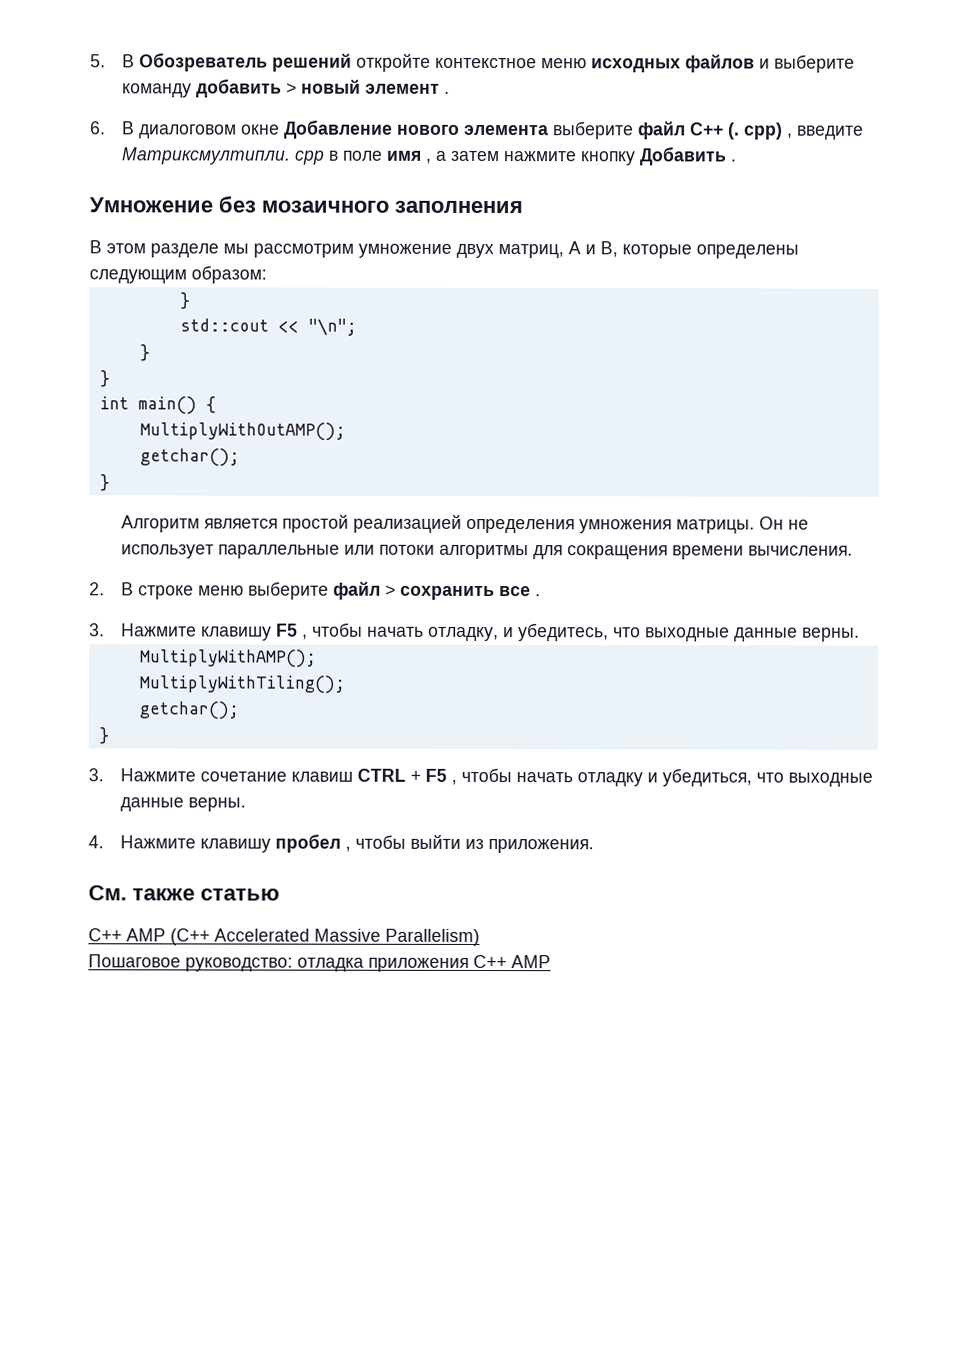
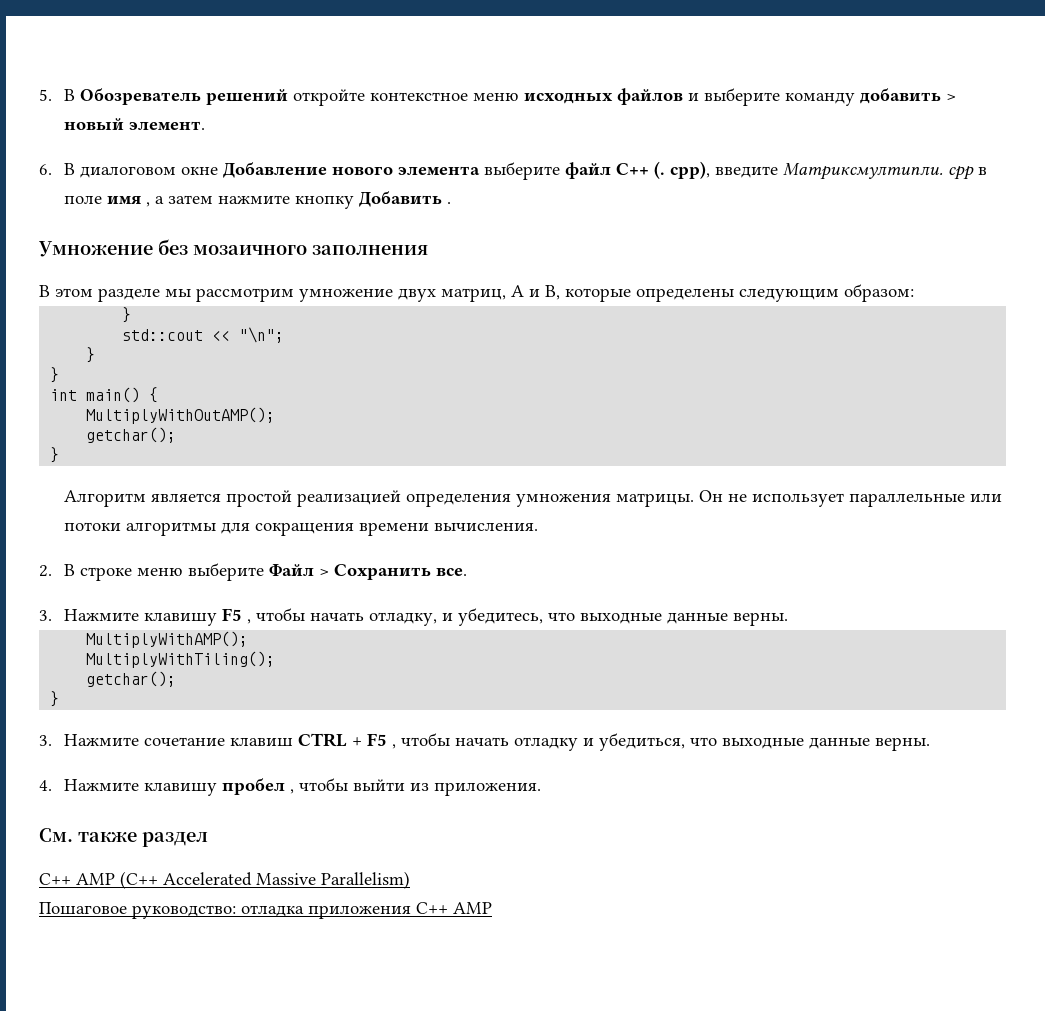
- 5. В Обозреватель решений откройте контекстное меню исходных файлов и выберите команду добавить > новый элемент .
+ 5. В Обозреватель решений откройте контекстное меню исходных файлов и выберите команду добавить > новый элемент.
- 6. В диалоговом окне Добавление нового элемента выберите файл C++ (. cpp) , введите Матриксмултипли. cpp в поле имя , а затем нажмите кнопку Добавить .
+ 6. В диалоговом окне Добавление нового элемента выберите файл C++ (. cpp), введите Матриксмултипли. cpp в поле имя , а затем нажмите кнопку Добавить .
- 2. В строке меню выберите файл > сохранить все .
+ 2. В строке меню выберите Файл > Сохранить все.
- См. также статью
+ См. также раздел

